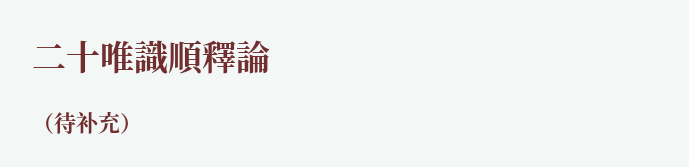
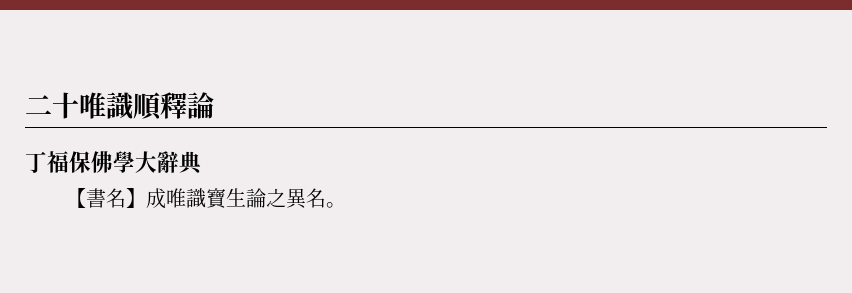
- （待补充）
+ 丁福保佛學大辭典
+ 【書名】成唯識寶生論之異名。

